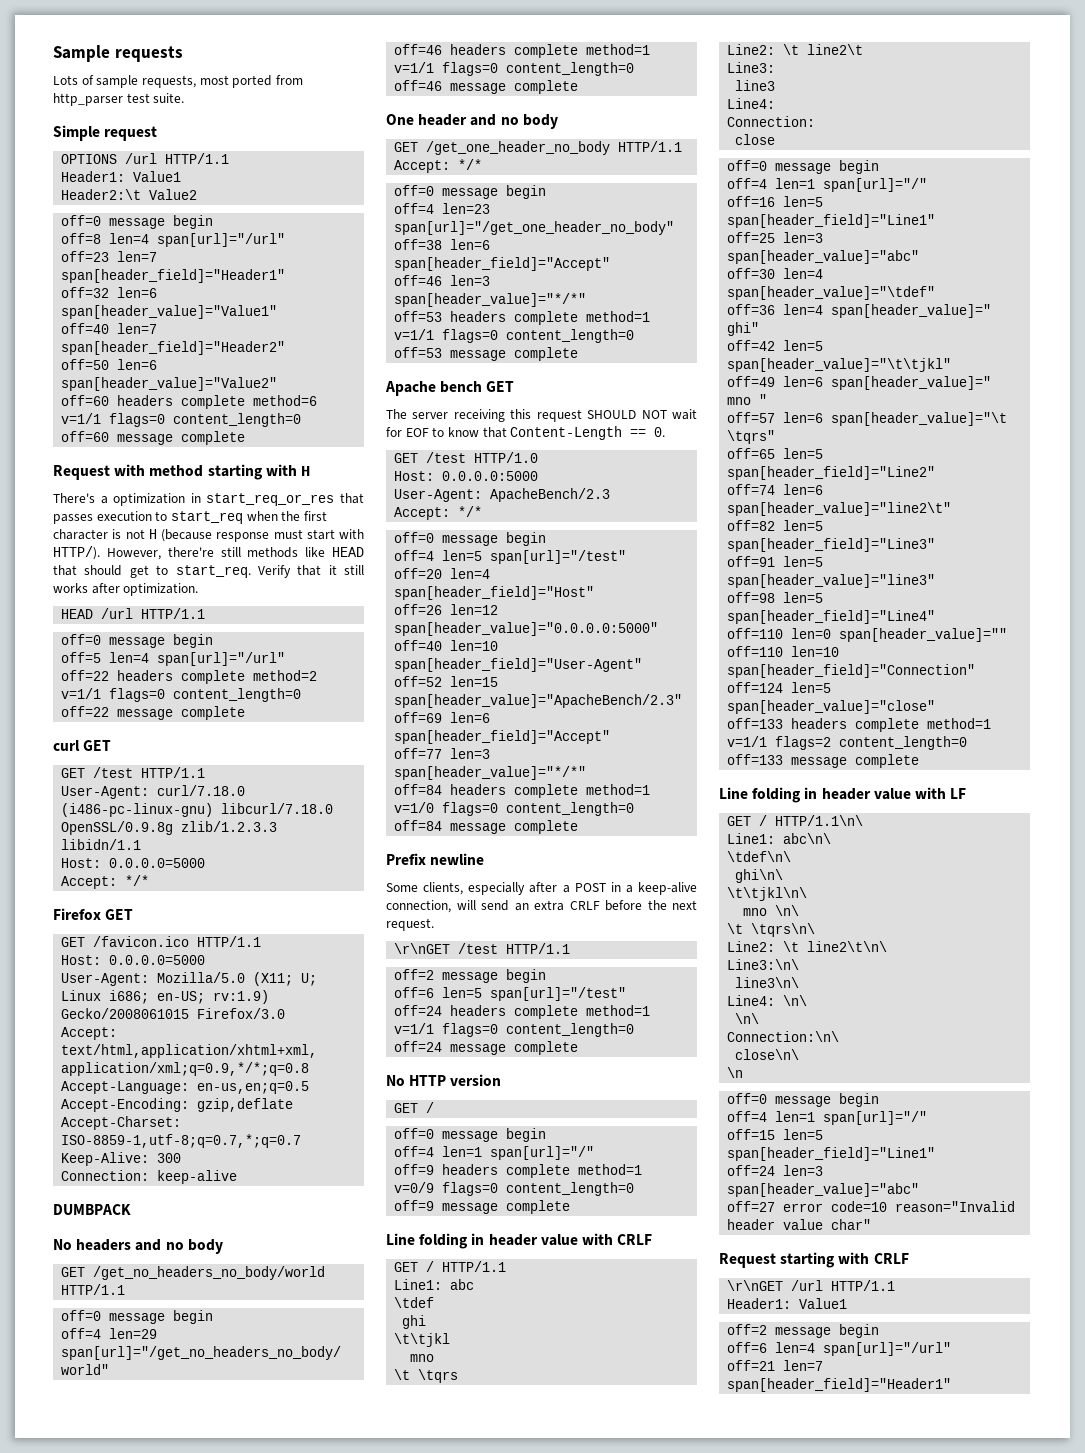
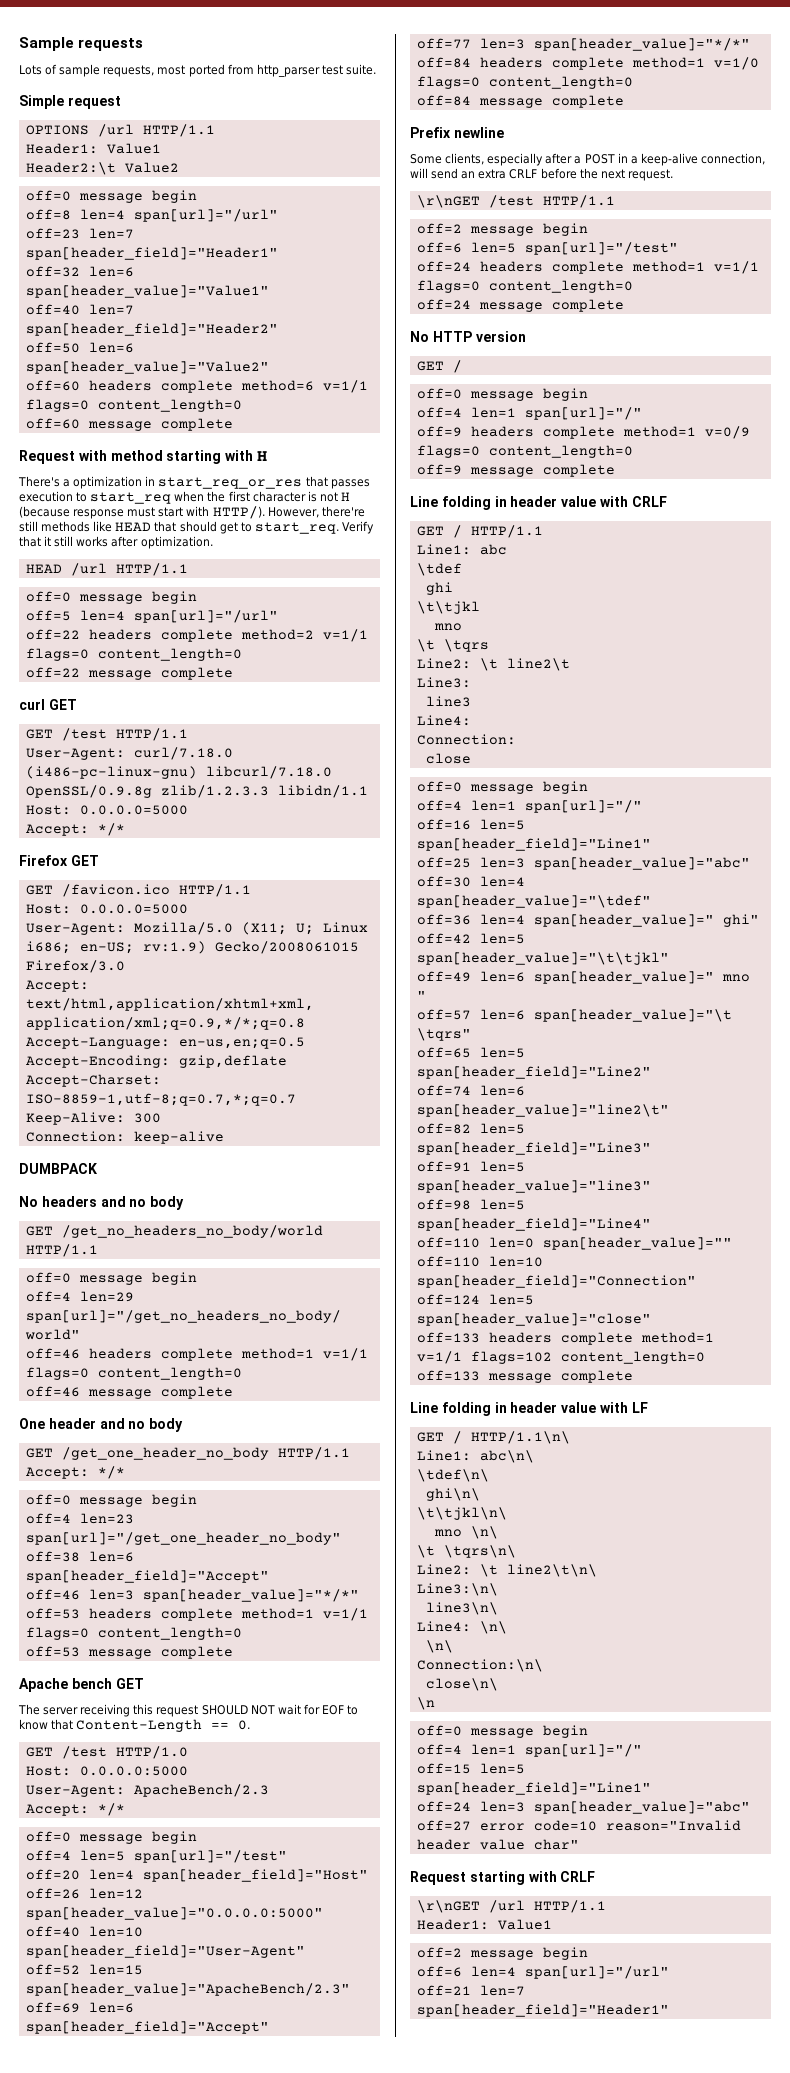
- off=133 headers complete method=1 v=1/1 flags=2 content_length=0
+ off=133 headers complete method=1 v=1/1 flags=102 content_length=0

